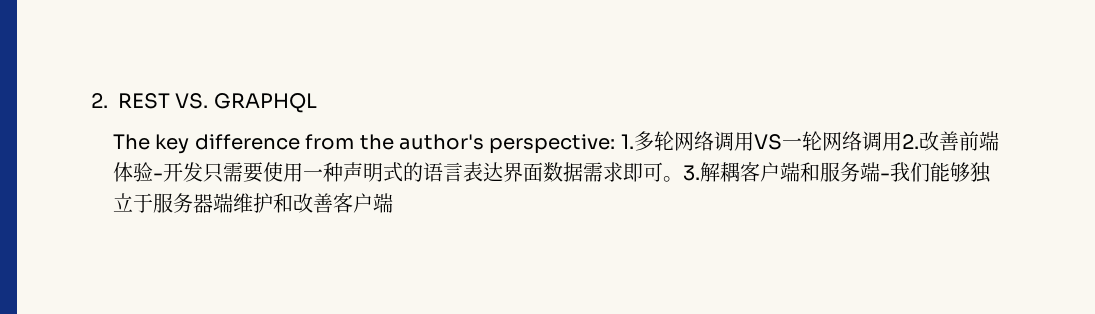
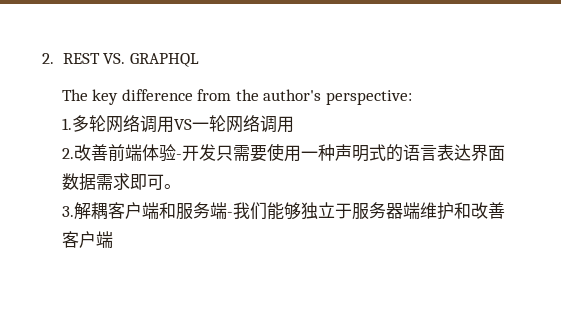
- The key difference from the author's perspective: 1.多轮网络调用VS一轮网络调用2.改善前端体验-开发只需要使用一种声明式的语言表达界面数据需求即可。3.解耦客户端和服务端-我们能够独立于服务器端维护和改善客户端
+ The key difference from the author's perspective:
+ 1.多轮网络调用VS一轮网络调用
+ 2.改善前端体验-开发只需要使用一种声明式的语言表达界面数据需求即可。
+ 3.解耦客户端和服务端-我们能够独立于服务器端维护和改善客户端

